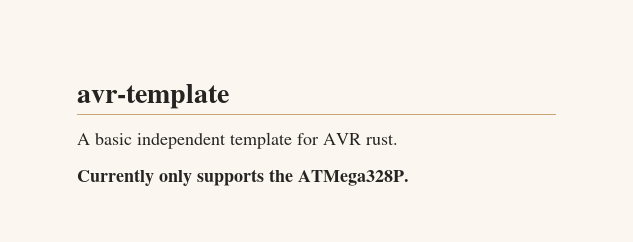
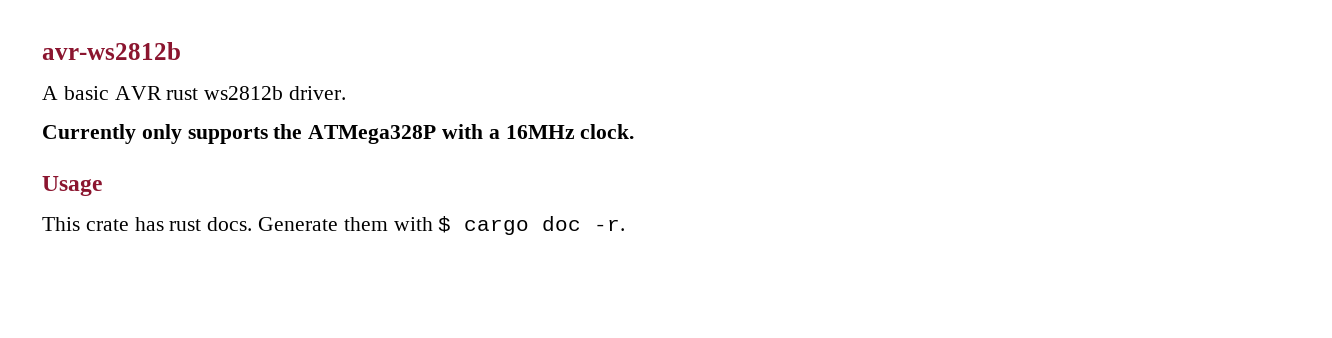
- avr-template
+ avr-ws2812b
- A basic independent template for AVR rust.
+ A basic AVR rust ws2812b driver.
- Currently only supports the ATMega328P.
+ Currently only supports the ATMega328P with a 16MHz clock.
+ Usage
+ This crate has rust docs. Generate them with $ cargo doc -r.

